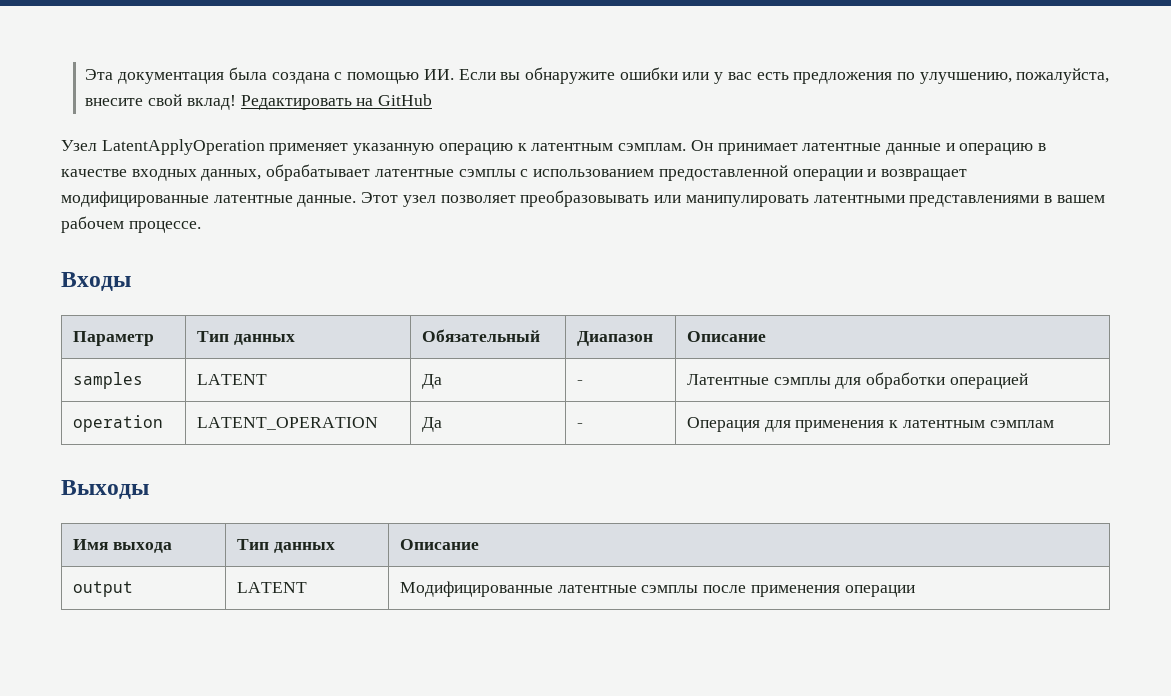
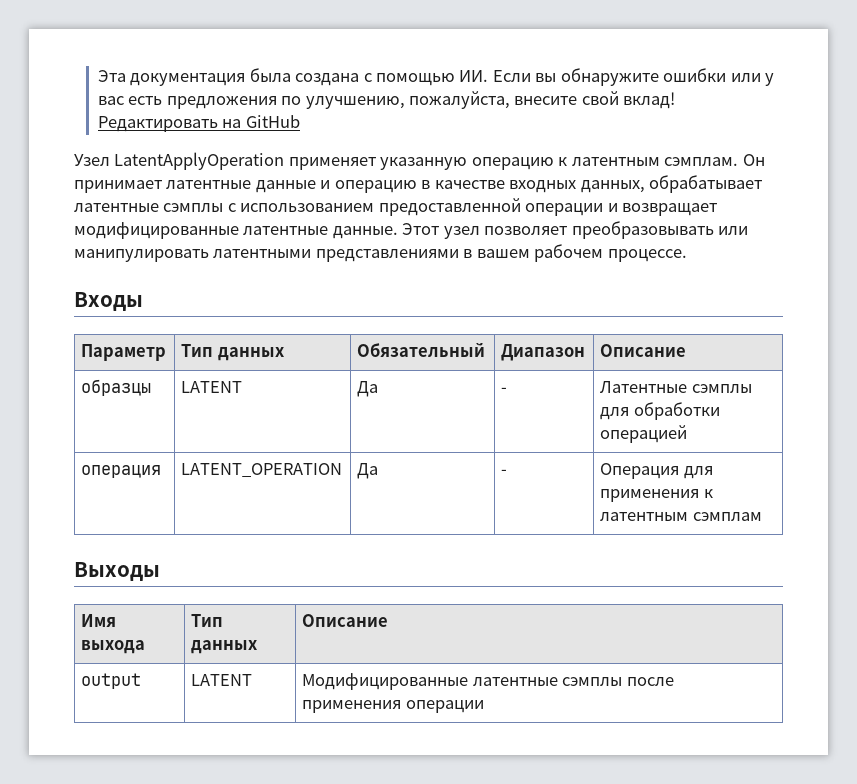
- samples | LATENT | Да | - | Латентные сэмплы для обработки операцией
+ образцы | LATENT | Да | - | Латентные сэмплы для обработки операцией
- operation | LATENT_OPERATION | Да | - | Операция для применения к латентным сэмплам
+ операция | LATENT_OPERATION | Да | - | Операция для применения к латентным сэмплам

